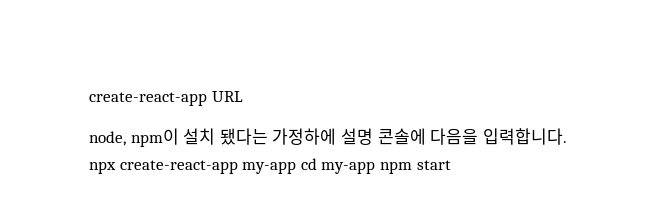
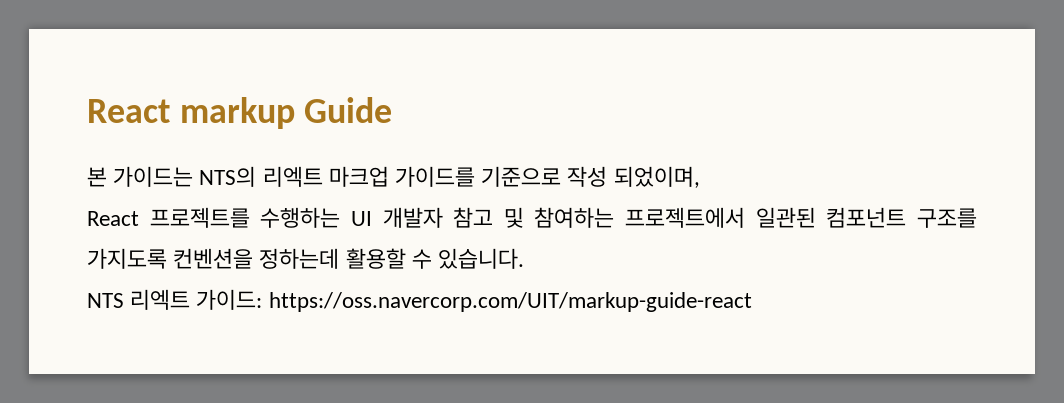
- create-react-app URL
- node, npm이 설치 됐다는 가정하에 설명 콘솔에 다음을 입력합니다. npx create-react-app my-app cd my-app npm start
+ React markup Guide
+ 본 가이드는 NTS의 리엑트 마크업 가이드를 기준으로 작성 되었이며,
+ React 프로젝트를 수행하는 UI 개발자 참고 및 참여하는 프로젝트에서 일관된 컴포넌트 구조를 가지도록 컨벤션을 정하는데 활용할 수 있습니다.
+ NTS 리엑트 가이드: https://oss.navercorp.com/UIT/markup-guide-react

